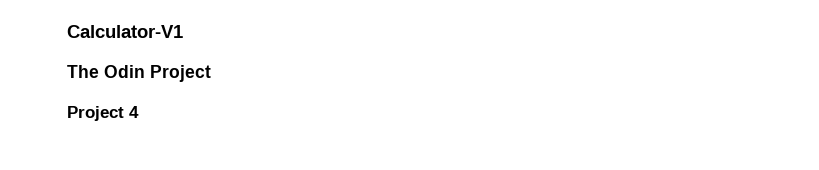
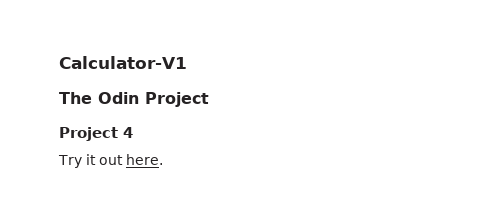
+ Try it out here.

